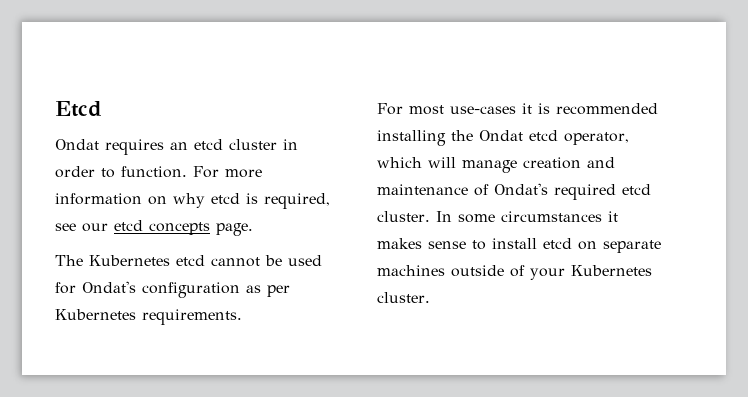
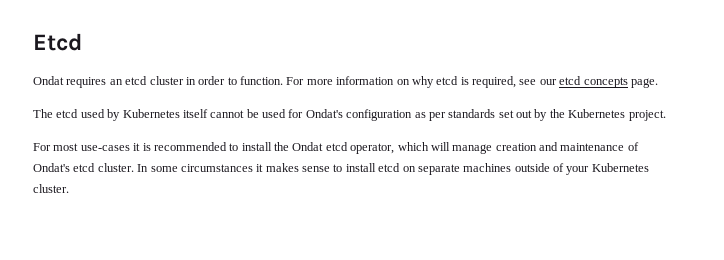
- The Kubernetes etcd cannot be used for Ondat's configuration as per Kubernetes requirements.
+ The etcd used by Kubernetes itself cannot be used for Ondat's configuration as per standards set out by the Kubernetes project.
- For most use-cases it is recommended installing the Ondat etcd operator, which will manage creation and maintenance of Ondat's required etcd cluster.
+ For most use-cases it is recommended to install the Ondat etcd operator, which will manage creation and maintenance of Ondat's etcd cluster.

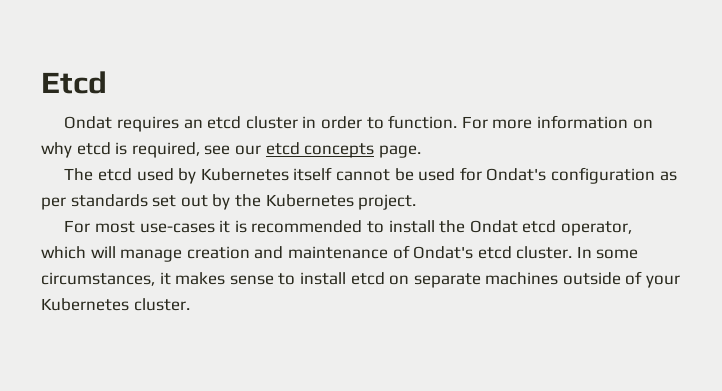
- In some circumstances it makes sense to install etcd on separate machines outside of your Kubernetes cluster.
+ In some circumstances, it makes sense to install etcd on separate machines outside of your Kubernetes cluster.

